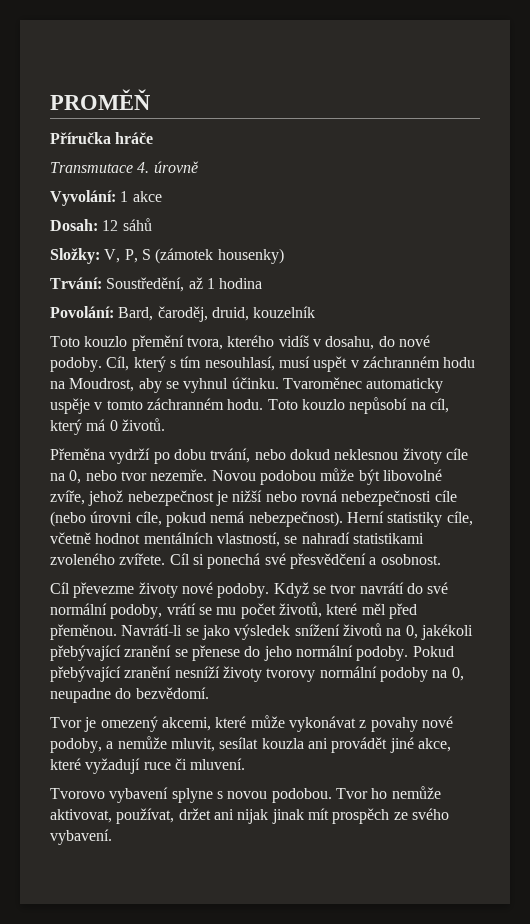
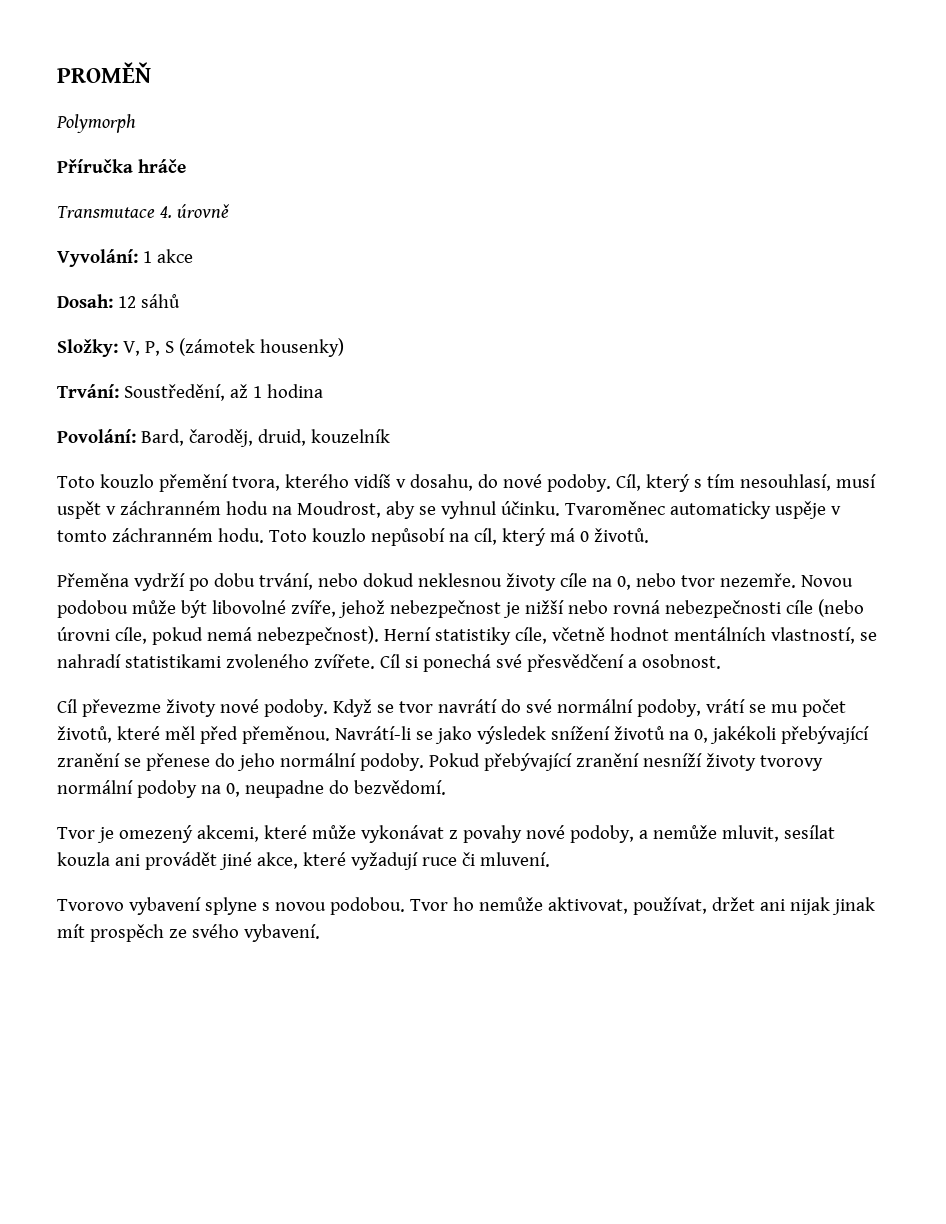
+ Polymorph

